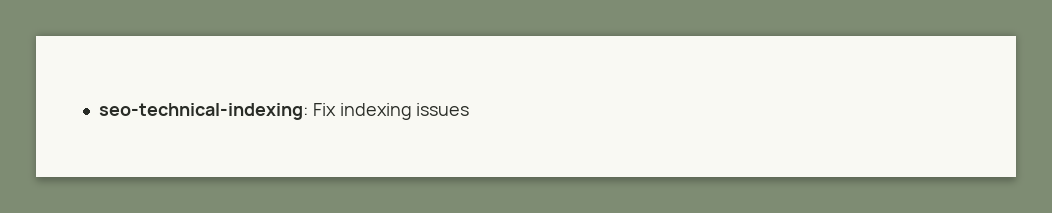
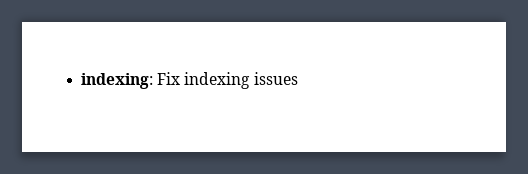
- seo-technical-indexing: Fix indexing issues
+ indexing: Fix indexing issues

